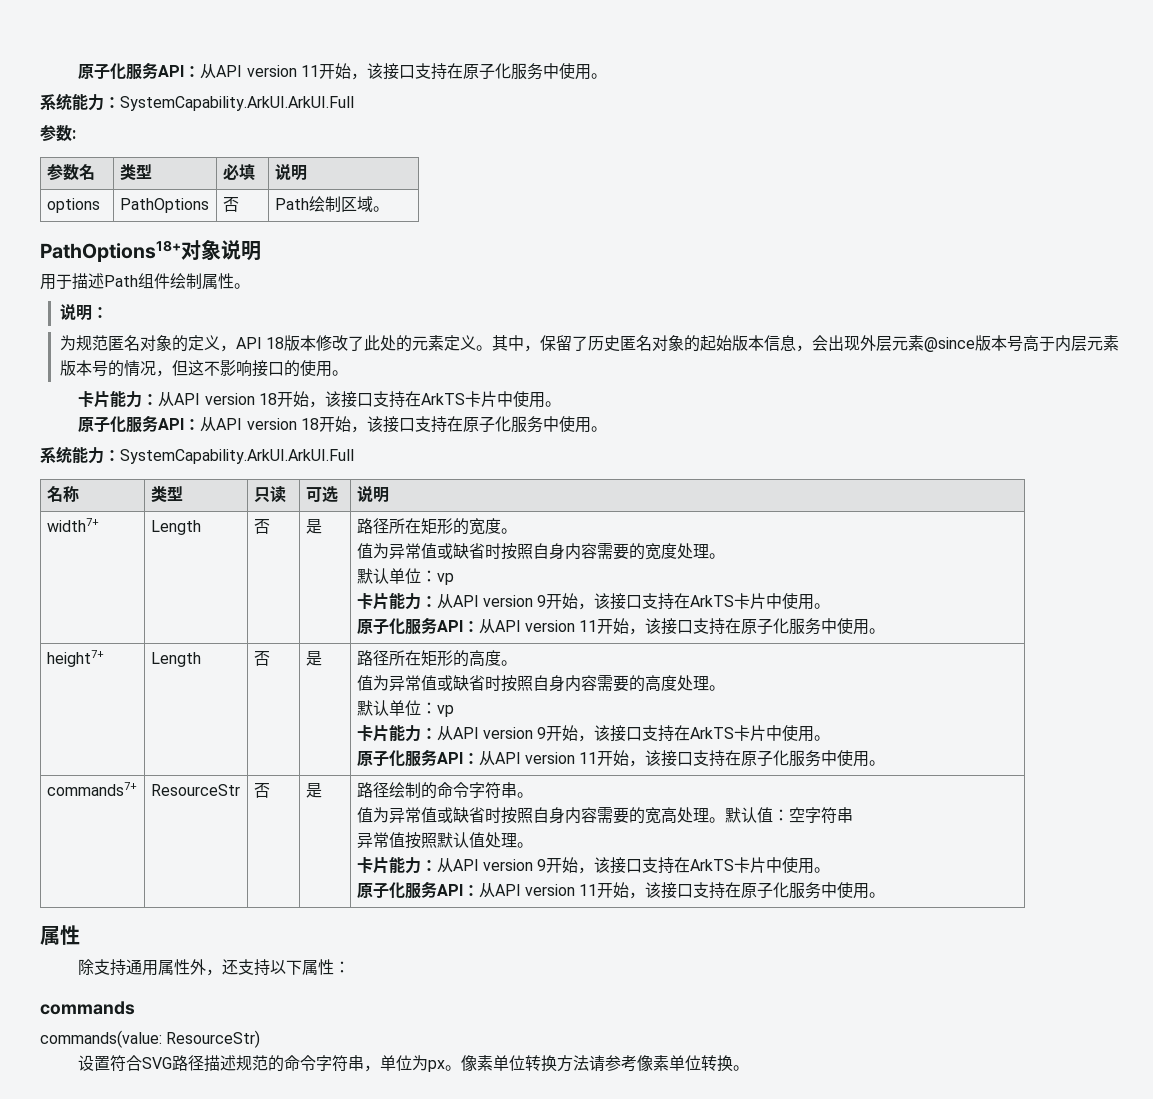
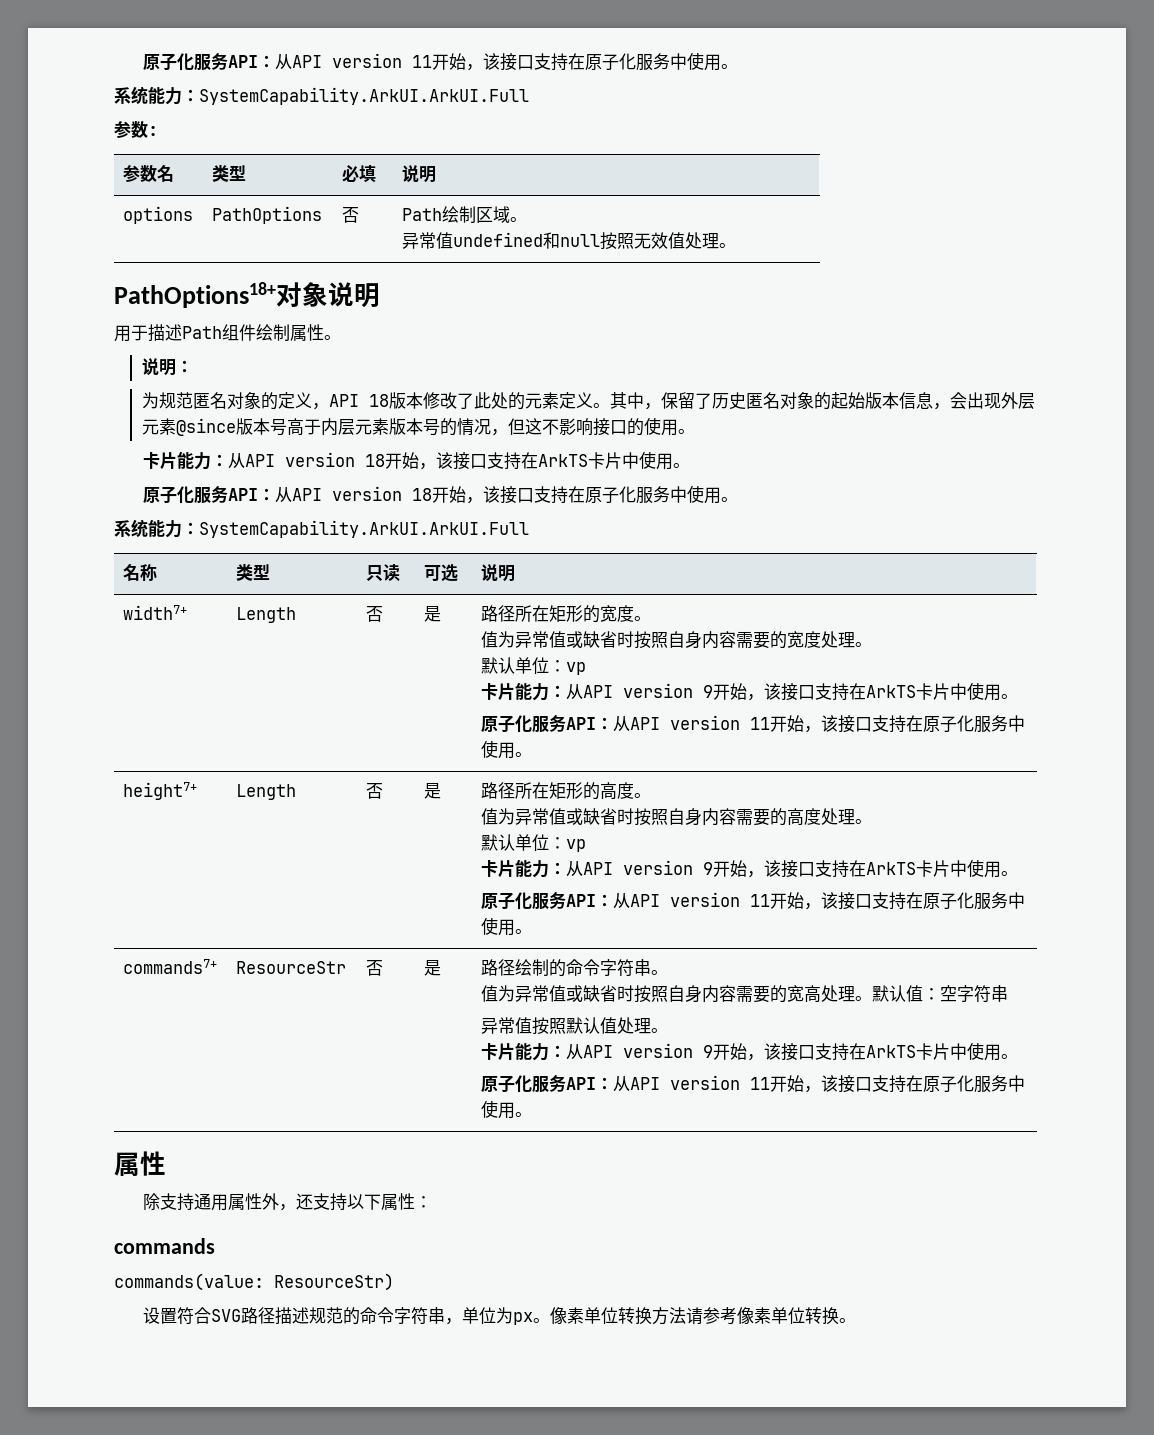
  options | PathOptions | 否 | Path绘制区域。
+ 异常值undefined和null按照无效值处理。

